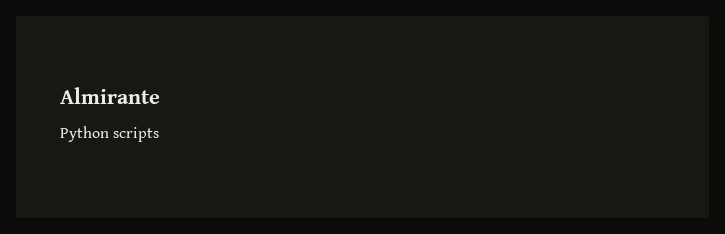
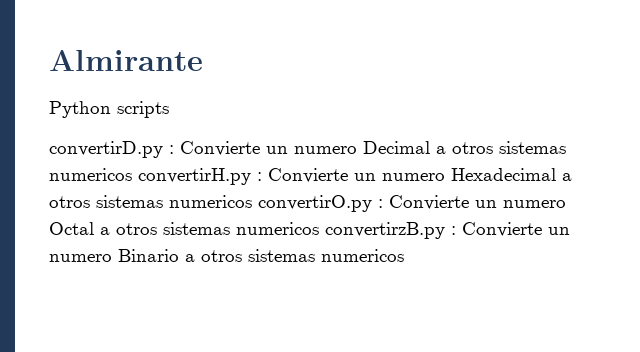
+ convertirD.py : Convierte un numero Decimal a otros sistemas numericos convertirH.py : Convierte un numero Hexadecimal a otros sistemas numericos convertirO.py : Convierte un numero Octal a otros sistemas numericos convertirzB.py : Convierte un numero Binario a otros sistemas numericos

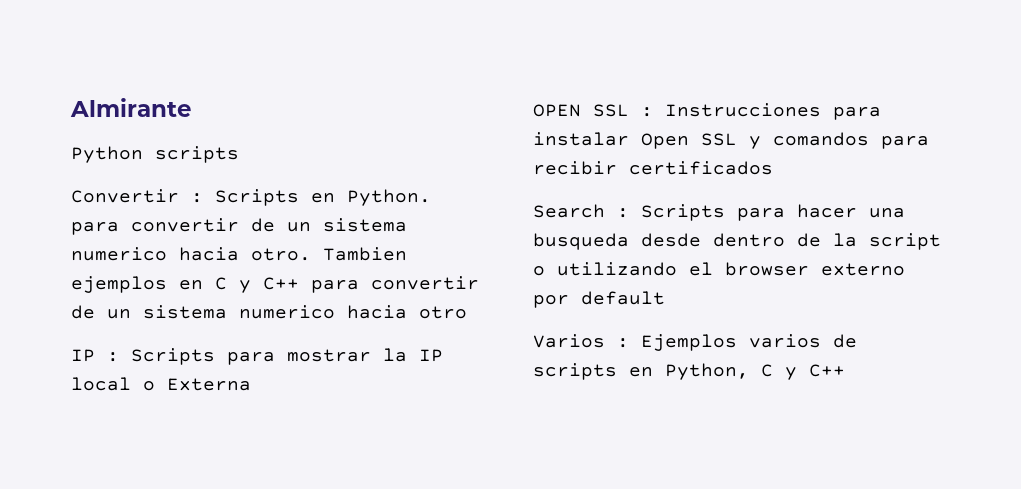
- convertirD.py : Convierte un numero Decimal a otros sistemas numericos convertirH.py : Convierte un numero Hexadecimal a otros sistemas numericos convertirO.py : Convierte un numero Octal a otros sistemas numericos convertirzB.py : Convierte un numero Binario a otros sistemas numericos
+ Convertir : Scripts en Python. para convertir de un sistema numerico hacia otro. Tambien ejemplos en C y C++ para convertir de un sistema numerico hacia otro
+ IP : Scripts para mostrar la IP local o Externa
+ OPEN SSL : Instrucciones para instalar Open SSL y comandos para recibir certificados
+ Search : Scripts para hacer una busqueda desde dentro de la script o utilizando el browser externo por default
+ Varios : Ejemplos varios de scripts en Python, C y C++

